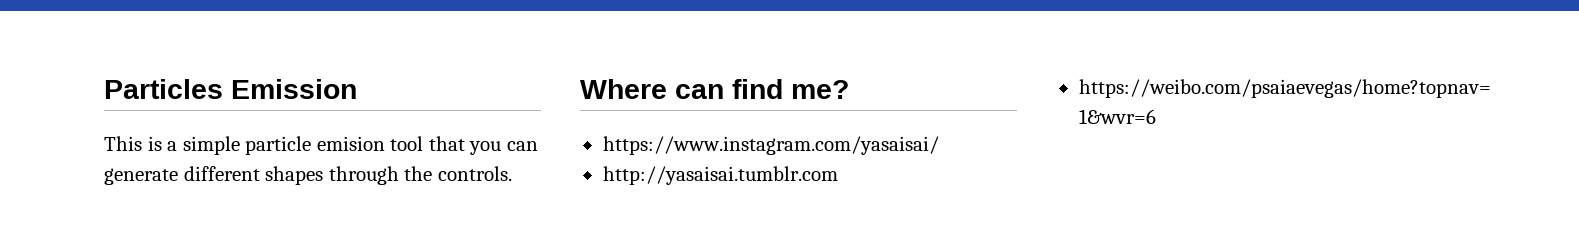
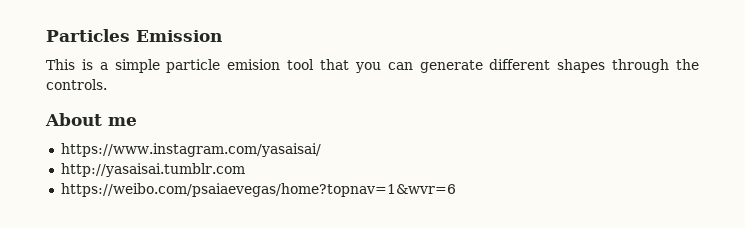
- Where can find me?
+ About me

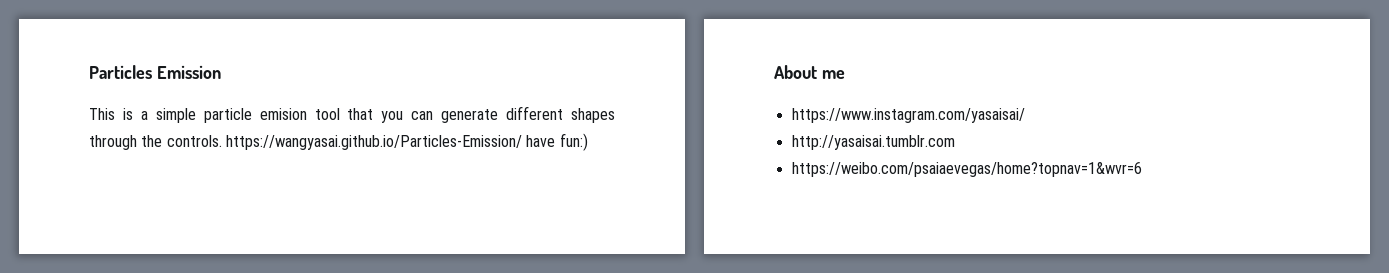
- This is a simple particle emision tool that you can generate different shapes through the controls.
+ This is a simple particle emision tool that you can generate different shapes through the controls. https://wangyasai.github.io/Particles-Emission/ have fun:)

